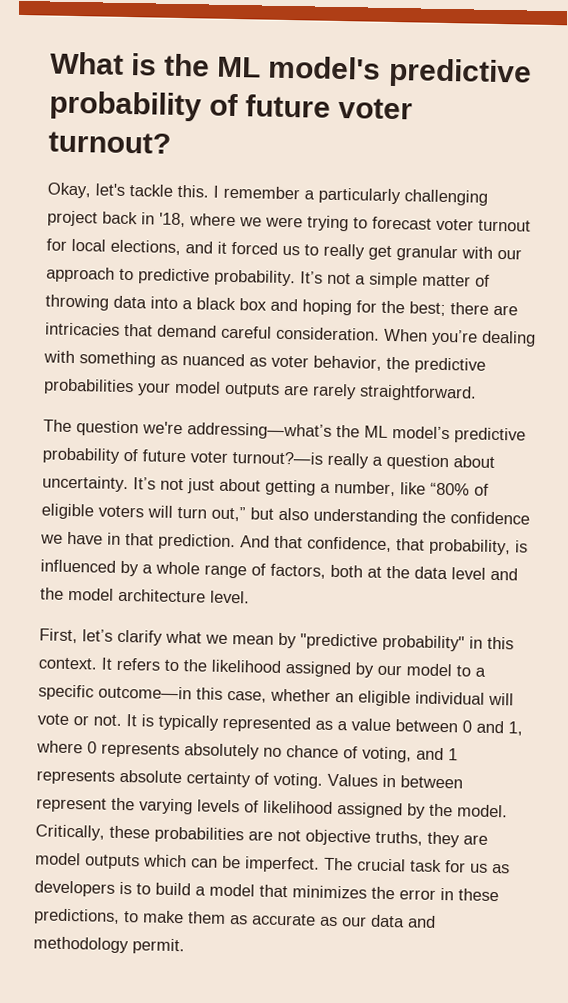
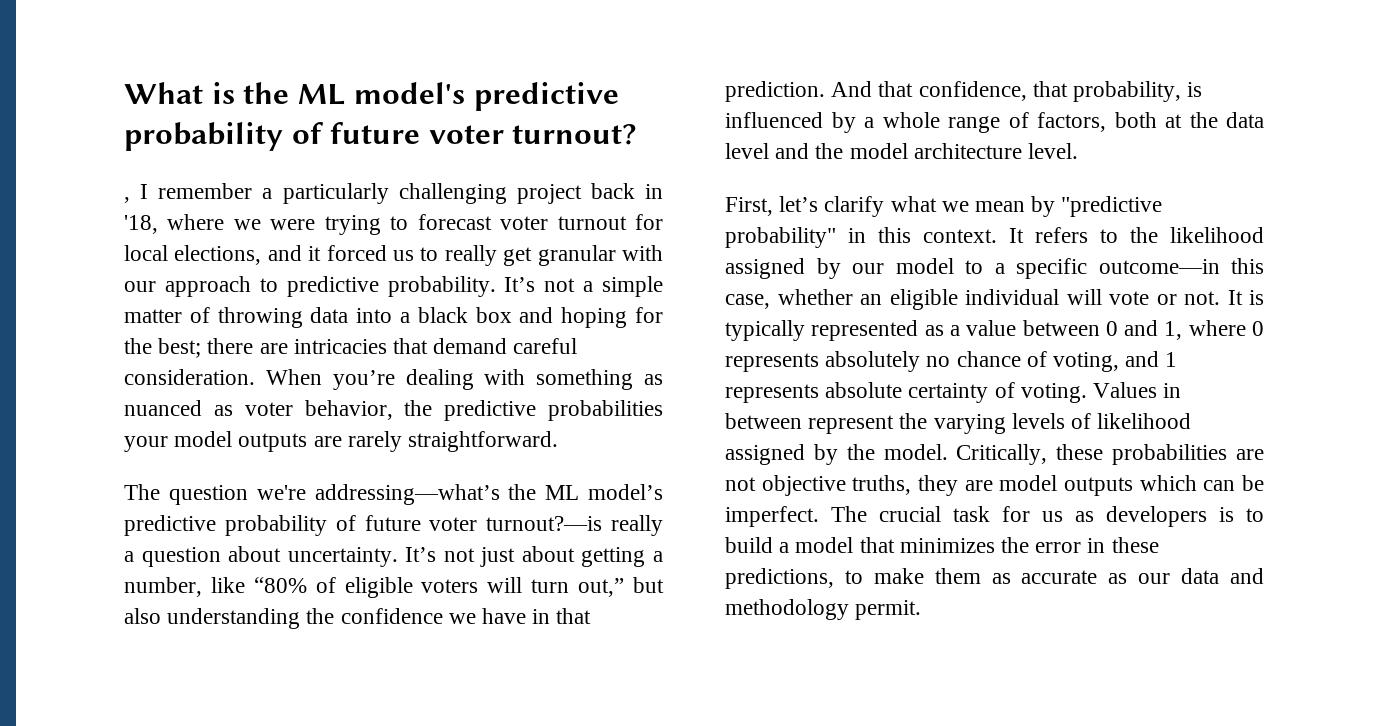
- Okay, let's tackle this. I remember a particularly challenging project back in '18, where we were trying to forecast voter turnout for local elections, and it forced us to really get granular with our approach to predictive probability.
+ , I remember a particularly challenging project back in '18, where we were trying to forecast voter turnout for local elections, and it forced us to really get granular with our approach to predictive probability.

